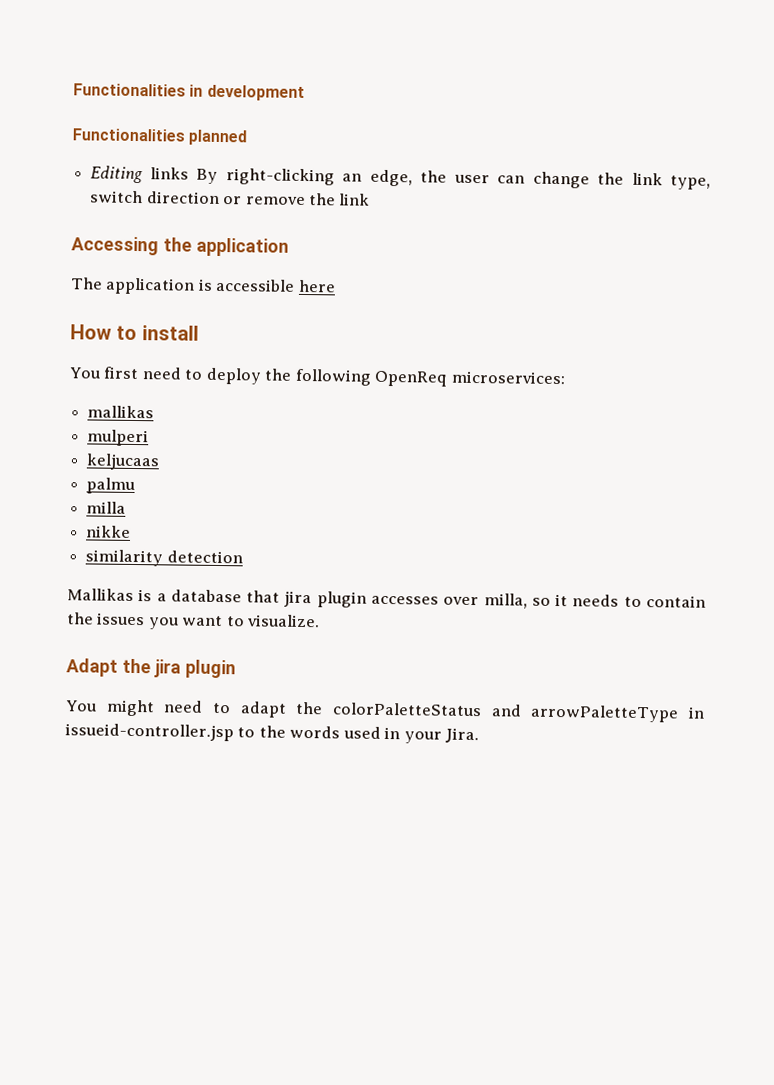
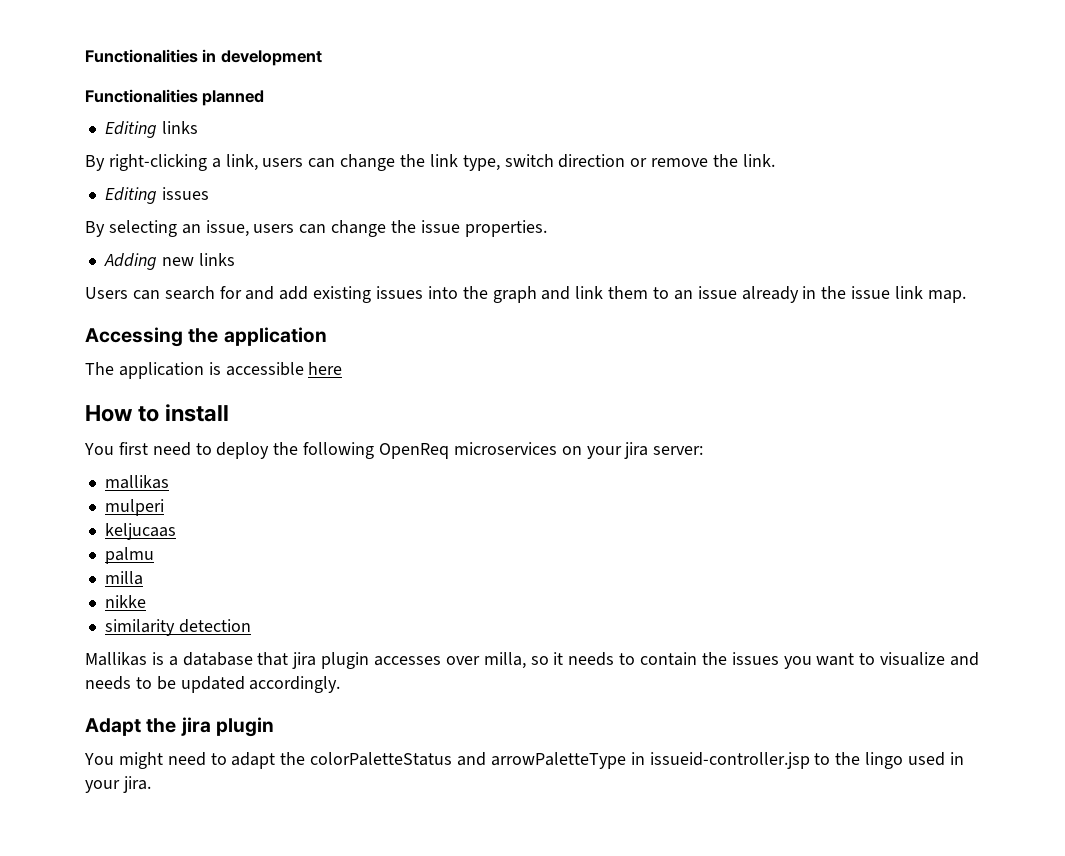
- Editing links By right-clicking an edge, the user can change the link type, switch direction or remove the link
+ Editing links
+ By right-clicking a link, users can change the link type, switch direction or remove the link.
+ Editing issues
+ By selecting an issue, users can change the issue properties.
+ Adding new links
+ Users can search for and add existing issues into the graph and link them to an issue already in the issue link map.
- You first need to deploy the following OpenReq microservices:
+ You first need to deploy the following OpenReq microservices on your jira server:
- Mallikas is a database that jira plugin accesses over milla, so it needs to contain the issues you want to visualize.
+ Mallikas is a database that jira plugin accesses over milla, so it needs to contain the issues you want to visualize and needs to be updated accordingly.
- You might need to adapt the colorPaletteStatus and arrowPaletteType in issueid-controller.jsp to the words used in your Jira.
+ You might need to adapt the colorPaletteStatus and arrowPaletteType in issueid-controller.jsp to the lingo used in your jira.

